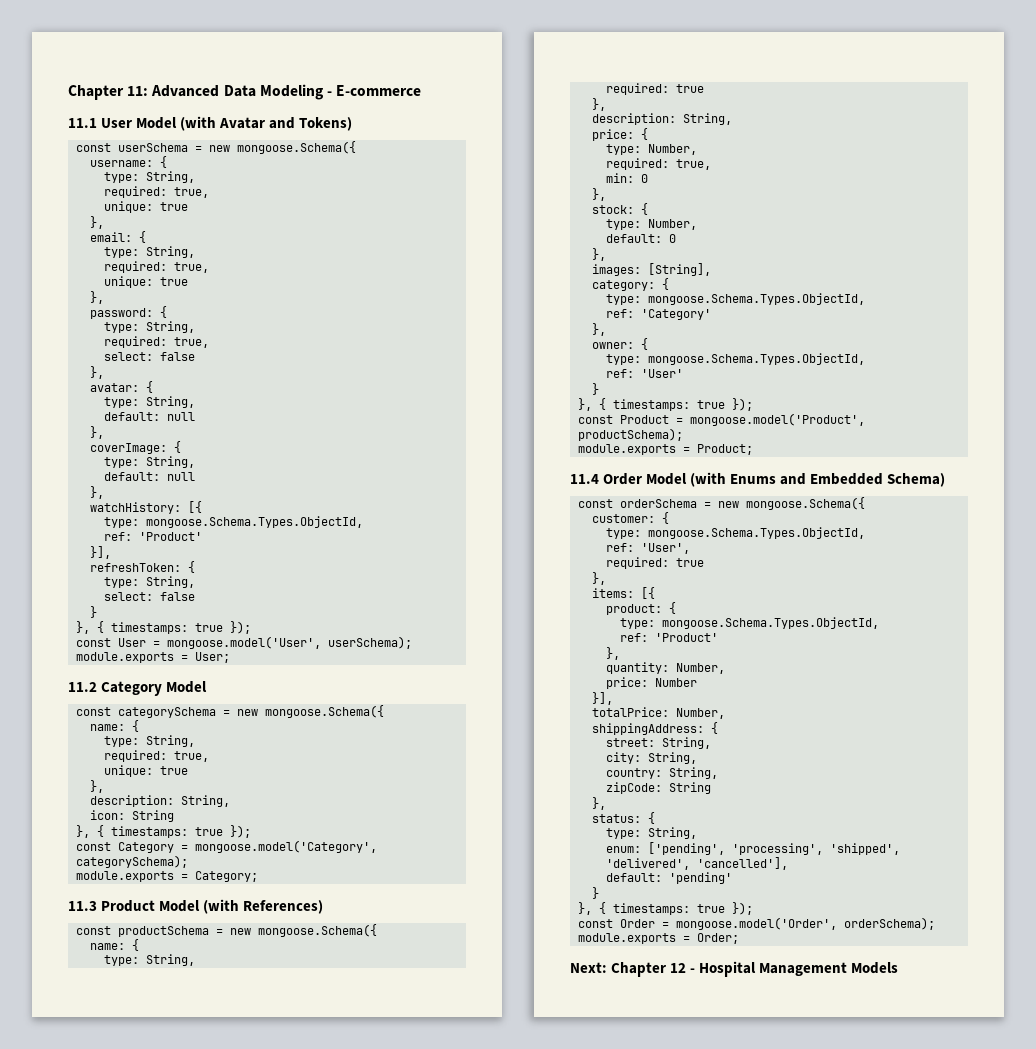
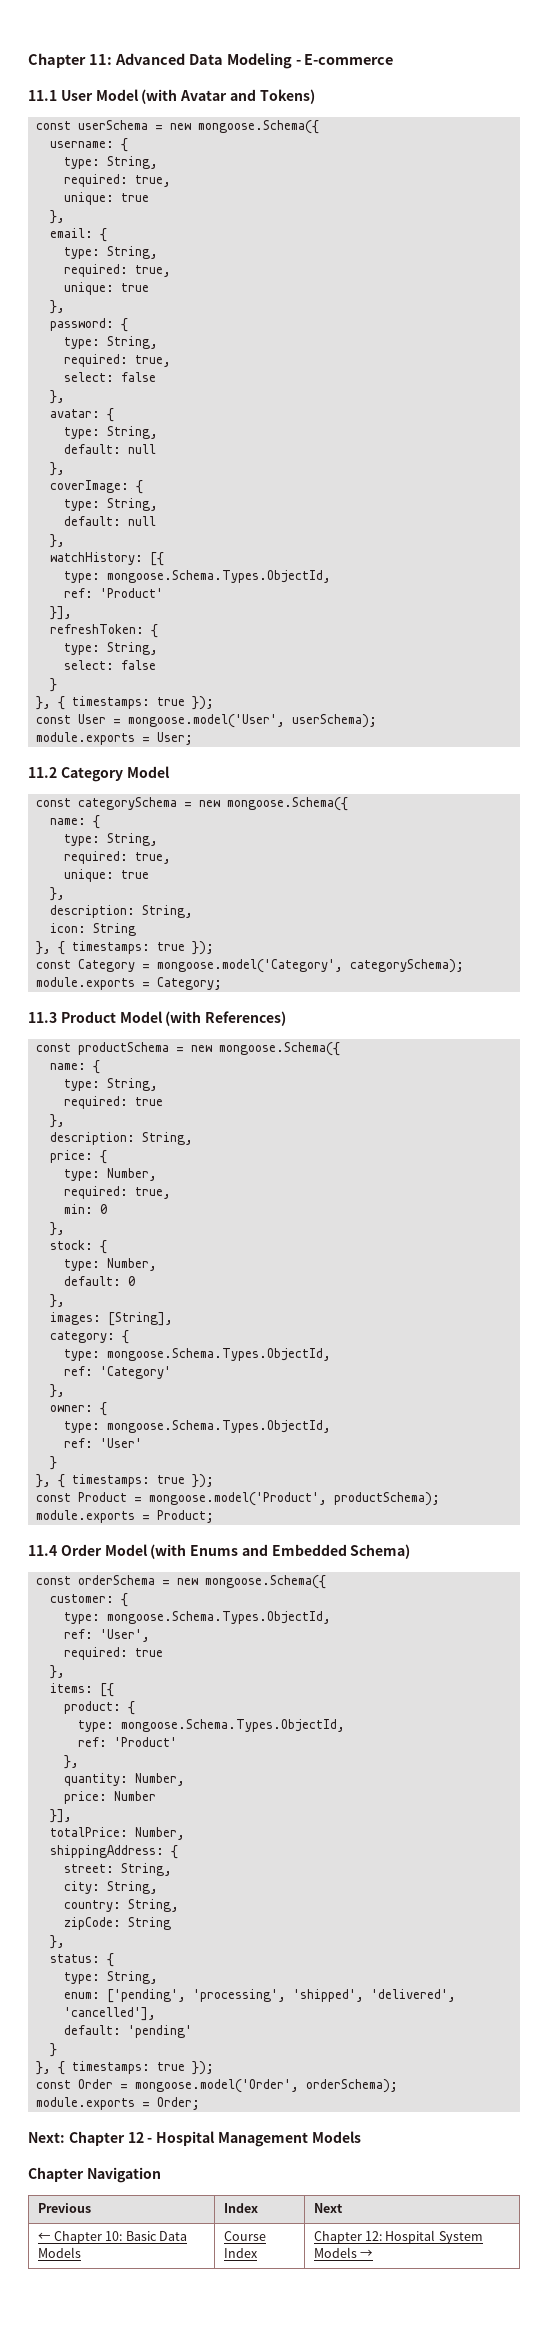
+ Chapter Navigation
+ Previous | Index | Next
+ ← Chapter 10: Basic Data Models | Course Index | Chapter 12: Hospital System Models →

